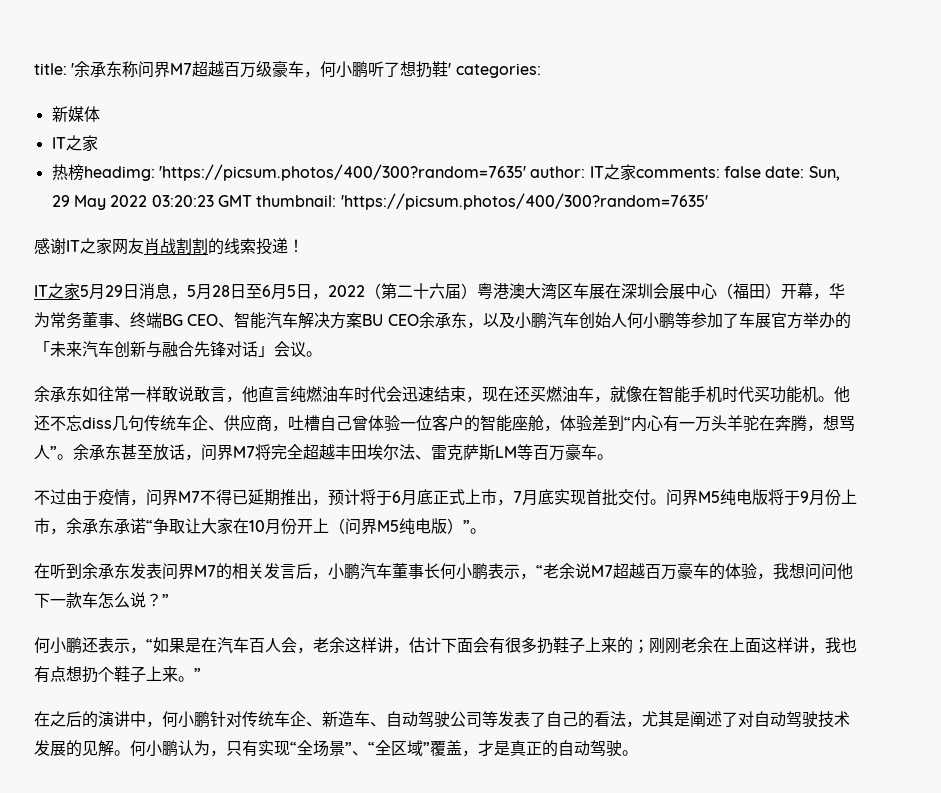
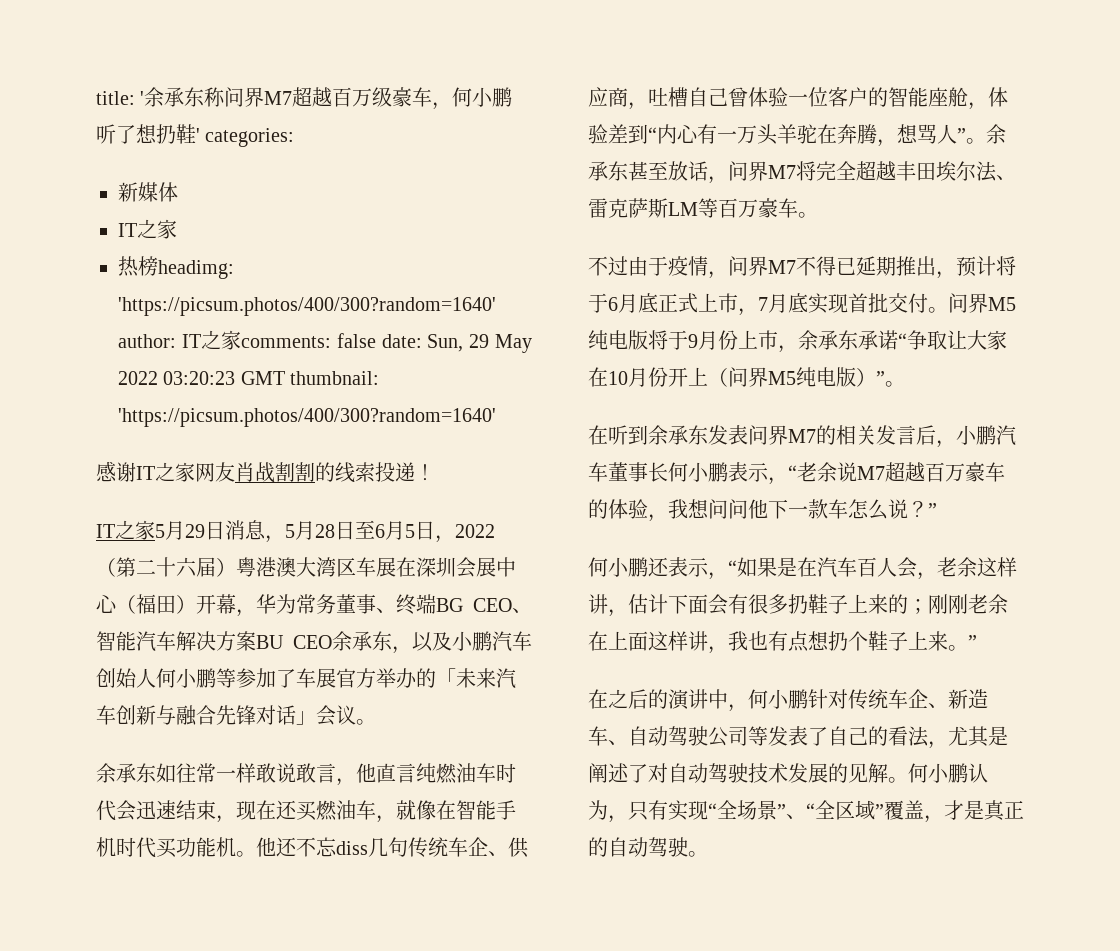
- 热榜headimg: 'https://picsum.photos/400/300?random=7635' author: IT之家comments: false date: Sun, 29 May 2022 03:20:23 GMT thumbnail: 'https://picsum.photos/400/300?random=7635'
+ 热榜headimg: 'https://picsum.photos/400/300?random=1640' author: IT之家comments: false date: Sun, 29 May 2022 03:20:23 GMT thumbnail: 'https://picsum.photos/400/300?random=1640'

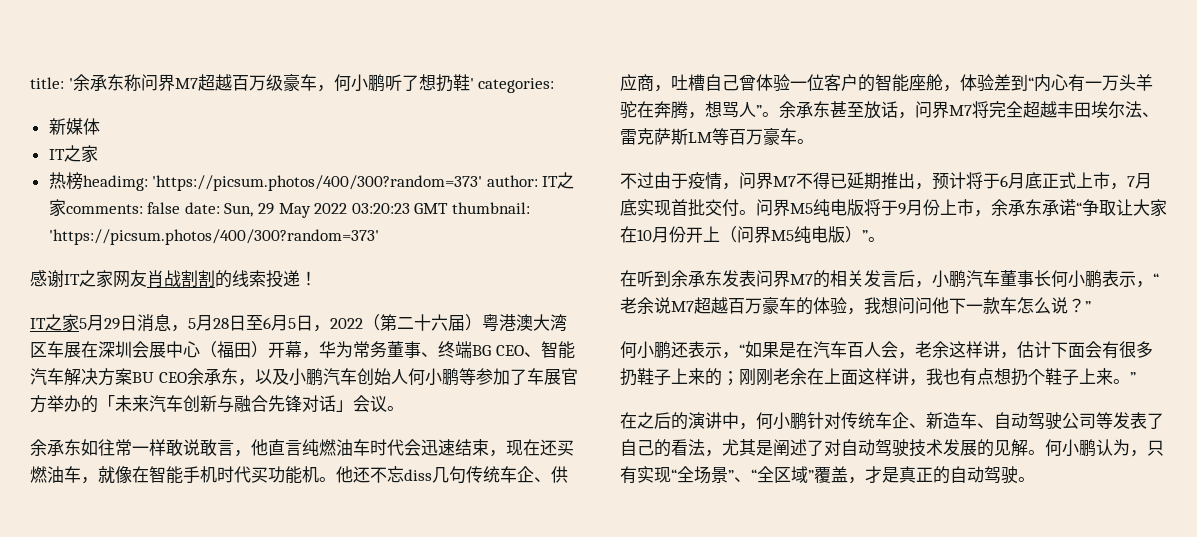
- 热榜headimg: 'https://picsum.photos/400/300?random=1640' author: IT之家comments: false date: Sun, 29 May 2022 03:20:23 GMT thumbnail: 'https://picsum.photos/400/300?random=1640'
+ 热榜headimg: 'https://picsum.photos/400/300?random=373' author: IT之家comments: false date: Sun, 29 May 2022 03:20:23 GMT thumbnail: 'https://picsum.photos/400/300?random=373'

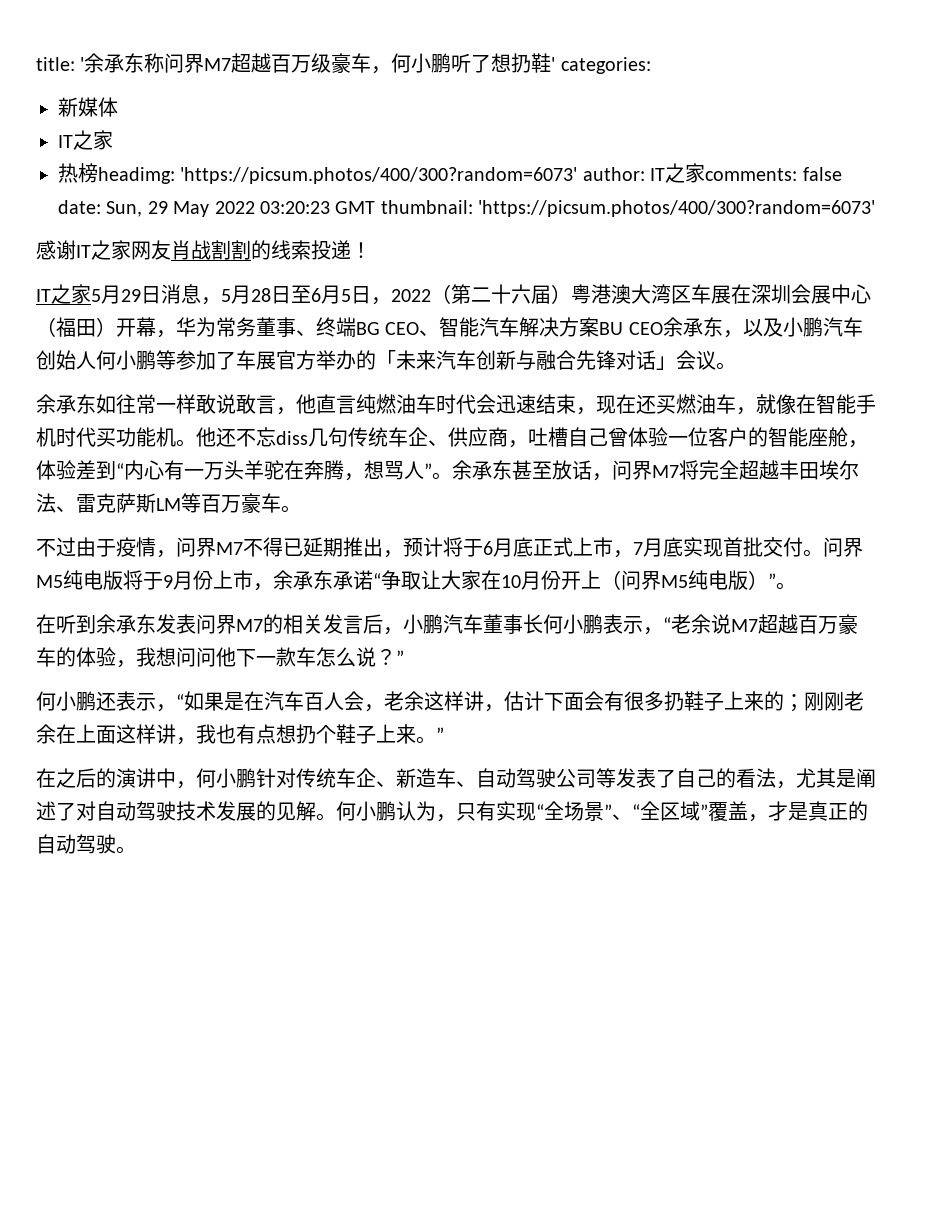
- 热榜headimg: 'https://picsum.photos/400/300?random=373' author: IT之家comments: false date: Sun, 29 May 2022 03:20:23 GMT thumbnail: 'https://picsum.photos/400/300?random=373'
+ 热榜headimg: 'https://picsum.photos/400/300?random=6073' author: IT之家comments: false date: Sun, 29 May 2022 03:20:23 GMT thumbnail: 'https://picsum.photos/400/300?random=6073'

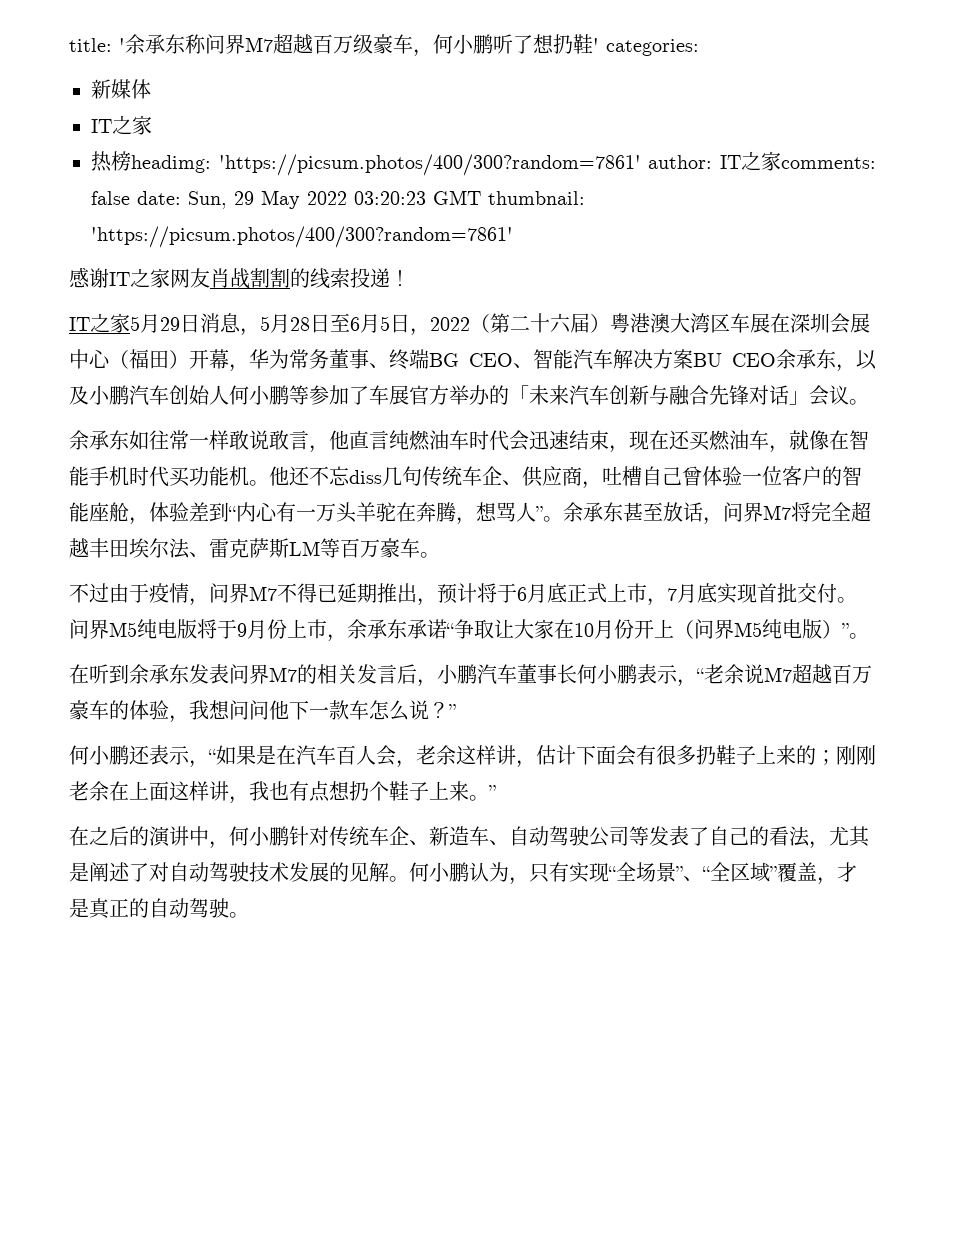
- 热榜headimg: 'https://picsum.photos/400/300?random=6073' author: IT之家comments: false date: Sun, 29 May 2022 03:20:23 GMT thumbnail: 'https://picsum.photos/400/300?random=6073'
+ 热榜headimg: 'https://picsum.photos/400/300?random=7861' author: IT之家comments: false date: Sun, 29 May 2022 03:20:23 GMT thumbnail: 'https://picsum.photos/400/300?random=7861'

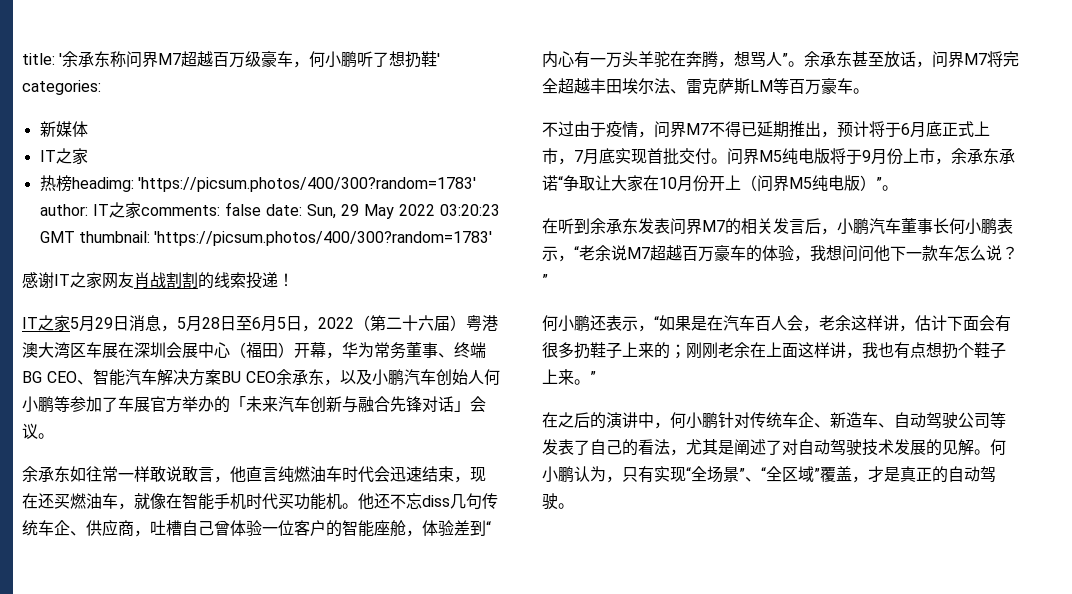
- 热榜headimg: 'https://picsum.photos/400/300?random=7861' author: IT之家comments: false date: Sun, 29 May 2022 03:20:23 GMT thumbnail: 'https://picsum.photos/400/300?random=7861'
+ 热榜headimg: 'https://picsum.photos/400/300?random=1783' author: IT之家comments: false date: Sun, 29 May 2022 03:20:23 GMT thumbnail: 'https://picsum.photos/400/300?random=1783'

